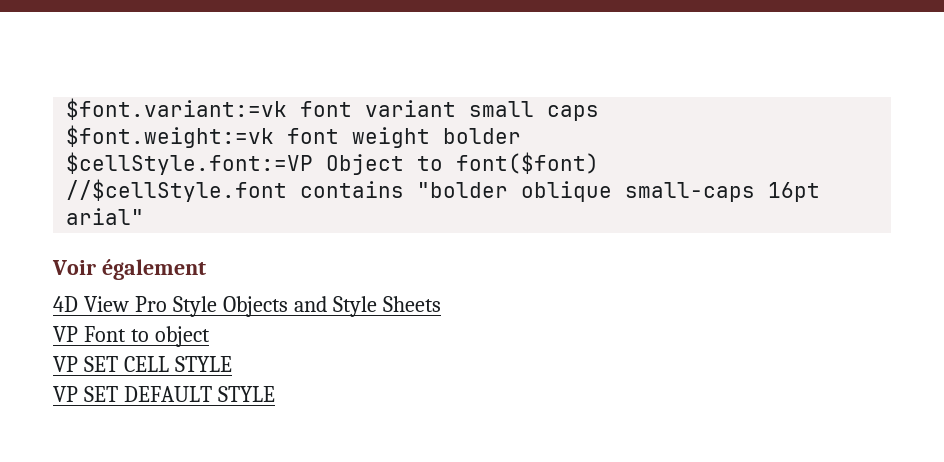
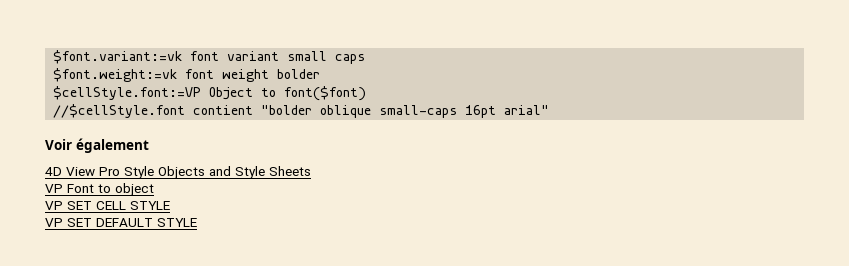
- //$cellStyle.font contains "bolder oblique small-caps 16pt arial"
+ //$cellStyle.font contient "bolder oblique small-caps 16pt arial"

